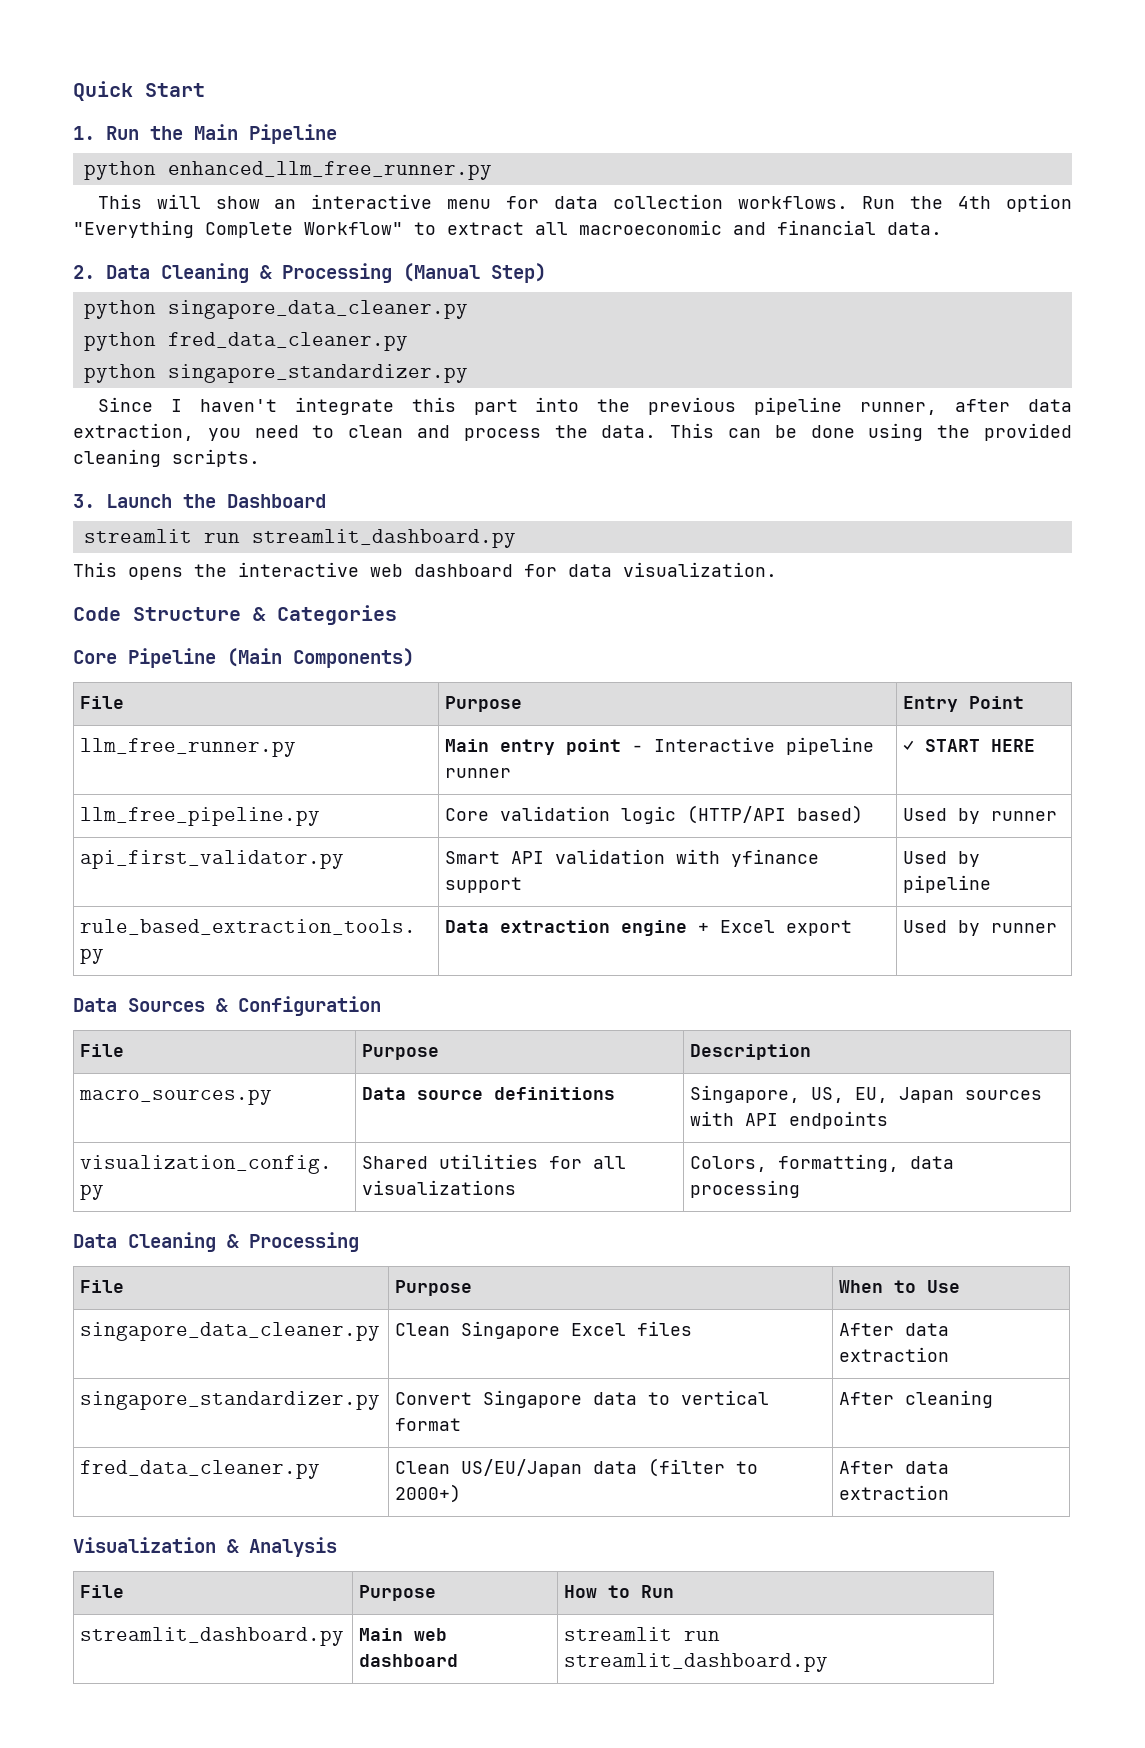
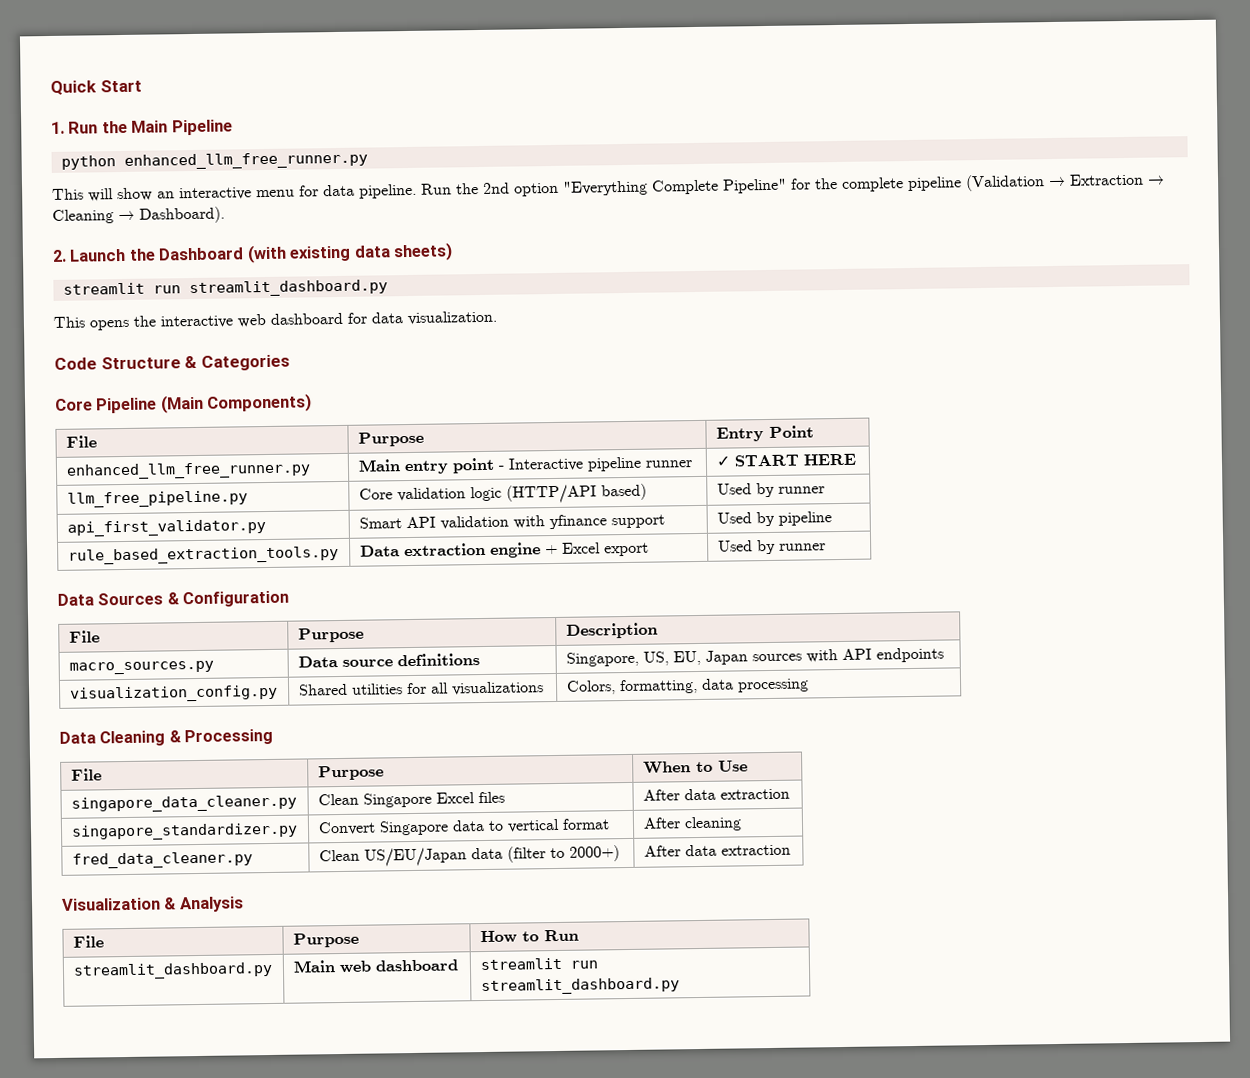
- This will show an interactive menu for data collection workflows. Run the 4th option "Everything Complete Workflow" to extract all macroeconomic and financial data.
- 2. Data Cleaning & Processing (Manual Step)
- python singapore_data_cleaner.py
- python fred_data_cleaner.py
- python singapore_standardizer.py
- Since I haven't integrate this part into the previous pipeline runner, after data extraction, you need to clean and process the data. This can be done using the provided cleaning scripts.
- 3. Launch the Dashboard
+ This will show an interactive menu for data pipeline. Run the 2nd option "Everything Complete Pipeline" for the complete pipeline (Validation → Extraction → Cleaning → Dashboard).
+ 2. Launch the Dashboard (with existing data sheets)
- llm_free_runner.py | Main entry point - Interactive pipeline runner | ✓ START HERE
+ enhanced_llm_free_runner.py | Main entry point - Interactive pipeline runner | ✓ START HERE

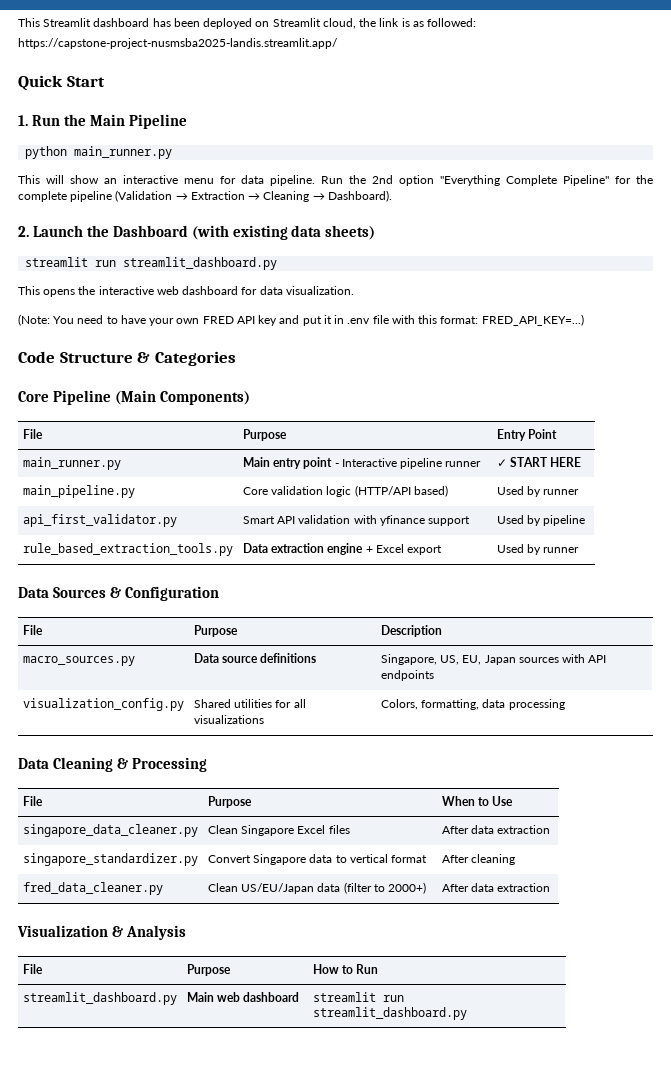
+ This Streamlit dashboard has been deployed on Streamlit cloud, the link is as followed:
+ https://capstone-project-nusmsba2025-landis.streamlit.app/
- python enhanced_llm_free_runner.py
+ python main_runner.py
+ (Note: You need to have your own FRED API key and put it in .env file with this format: FRED_API_KEY=...)
- enhanced_llm_free_runner.py | Main entry point - Interactive pipeline runner | ✓ START HERE
+ main_runner.py | Main entry point - Interactive pipeline runner | ✓ START HERE
- llm_free_pipeline.py | Core validation logic (HTTP/API based) | Used by runner
+ main_pipeline.py | Core validation logic (HTTP/API based) | Used by runner

